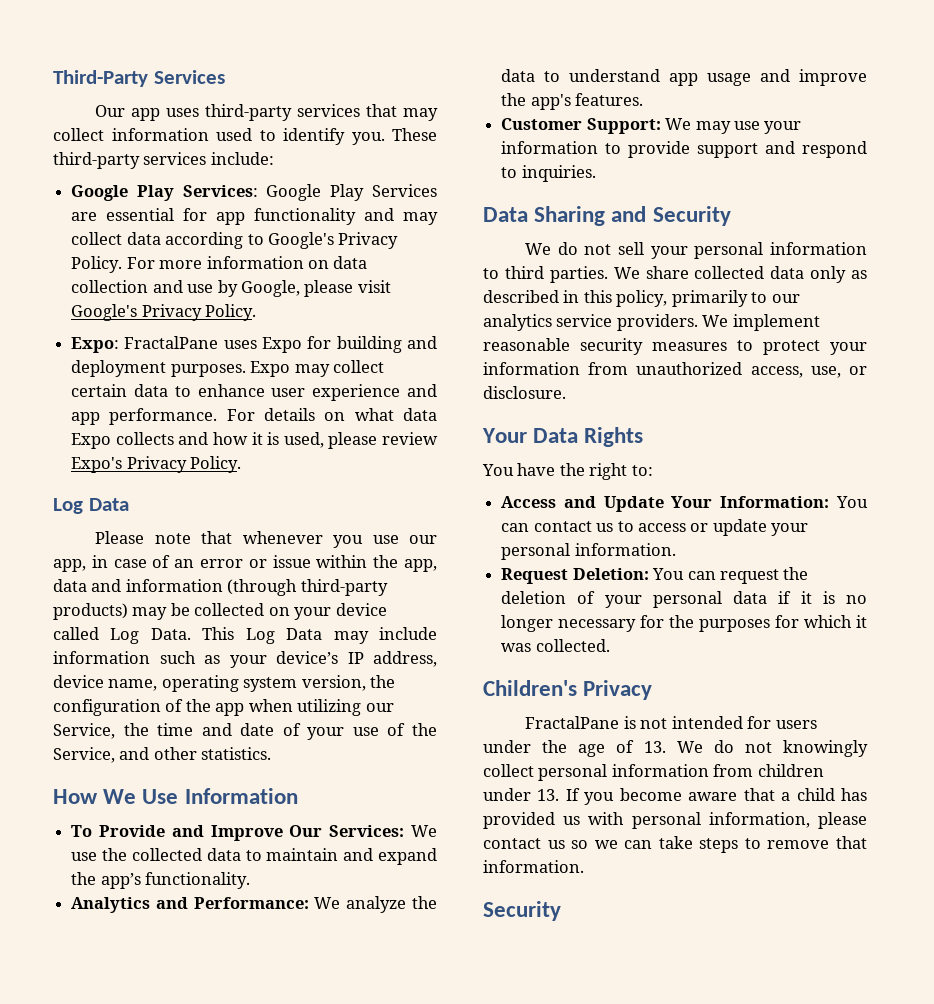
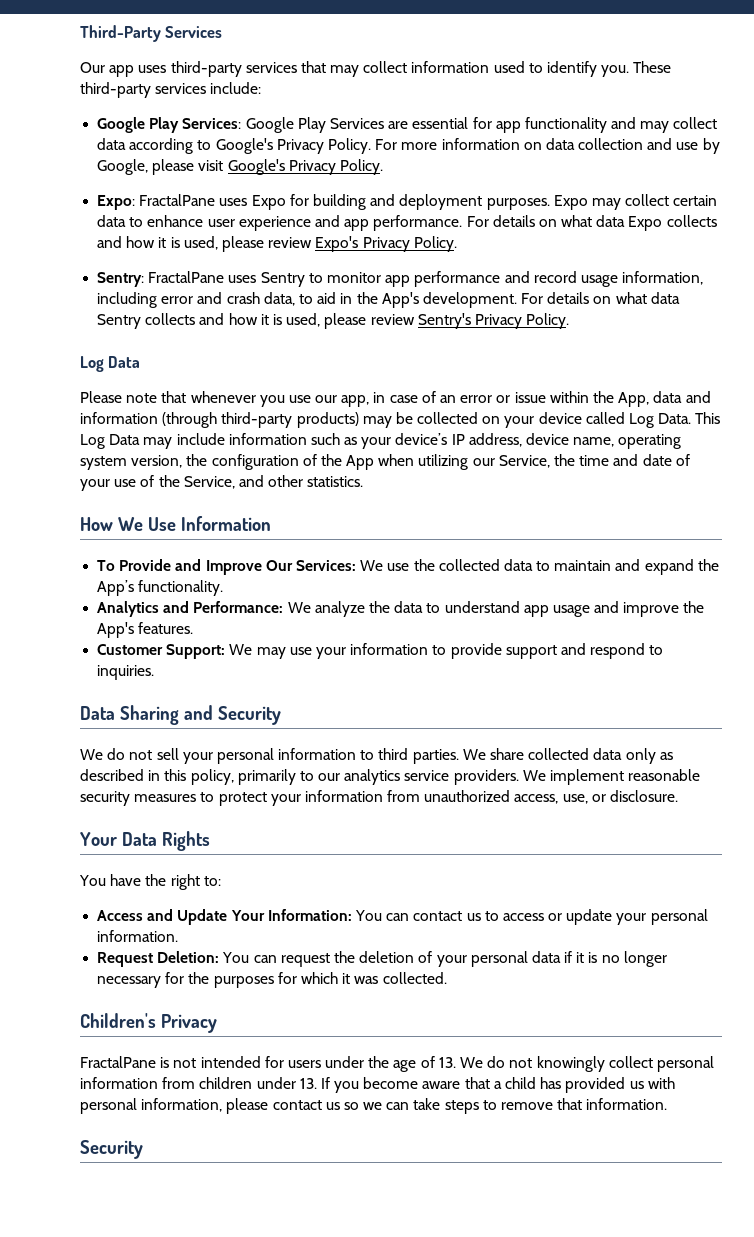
+ Sentry: FractalPane uses Sentry to monitor app performance and record usage information, including error and crash data, to aid in the App's development. For details on what data Sentry collects and how it is used, please review Sentry's Privacy Policy.
- Please note that whenever you use our app, in case of an error or issue within the app, data and information (through third-party products) may be collected on your device called Log Data.
+ Please note that whenever you use our app, in case of an error or issue within the App, data and information (through third-party products) may be collected on your device called Log Data.
- This Log Data may include information such as your device’s IP address, device name, operating system version, the configuration of the app when utilizing our Service, the time and date of your use of the Service, and other statistics.
+ This Log Data may include information such as your device’s IP address, device name, operating system version, the configuration of the App when utilizing our Service, the time and date of your use of the Service, and other statistics.
- To Provide and Improve Our Services: We use the collected data to maintain and expand the app’s functionality.
+ To Provide and Improve Our Services: We use the collected data to maintain and expand the App’s functionality.
- Analytics and Performance: We analyze the data to understand app usage and improve the app's features.
+ Analytics and Performance: We analyze the data to understand app usage and improve the App's features.

